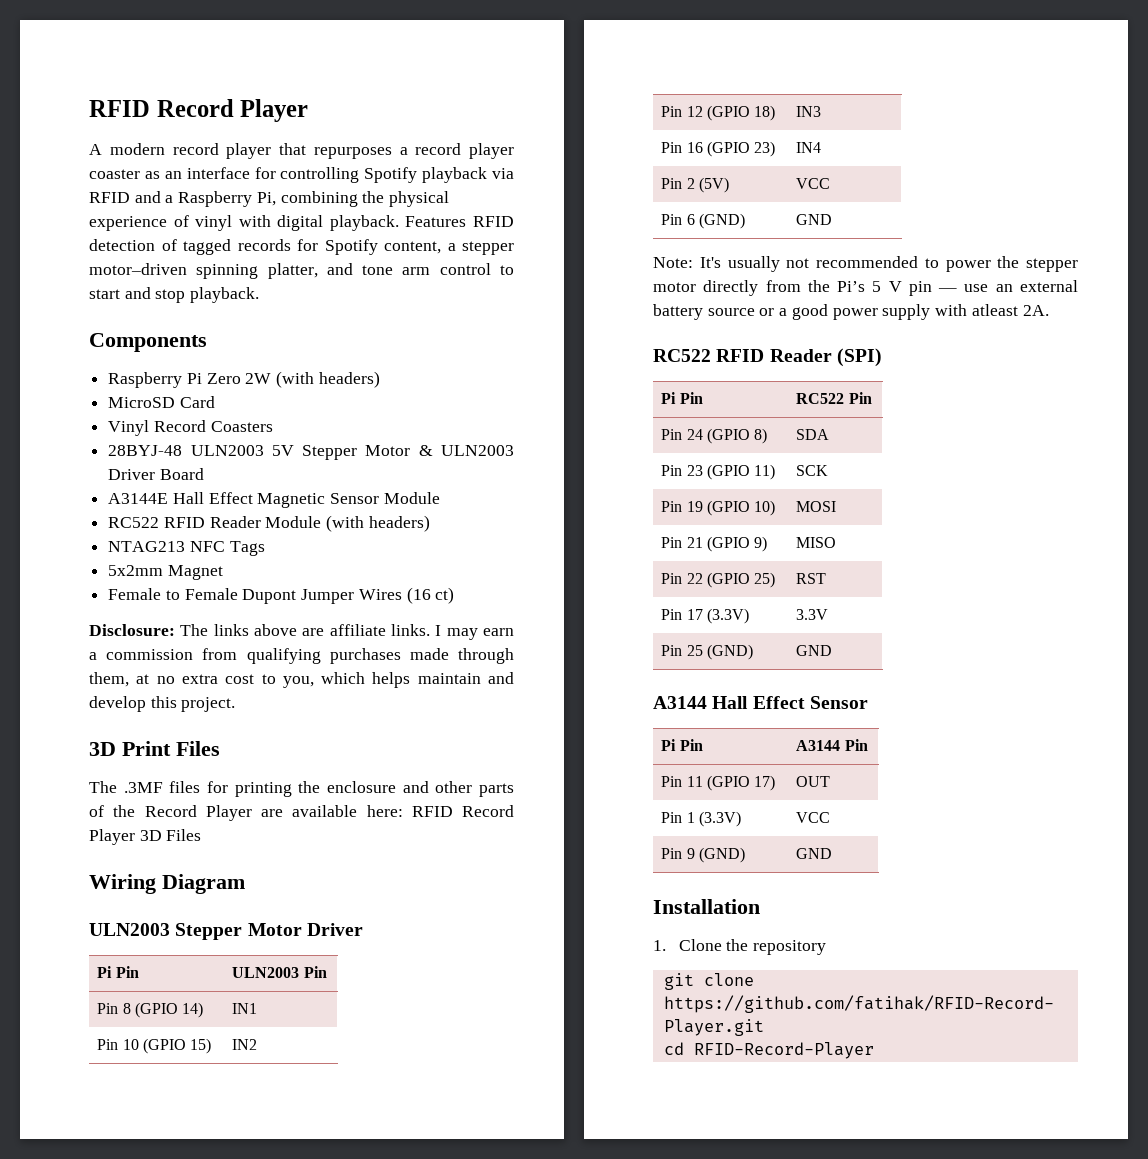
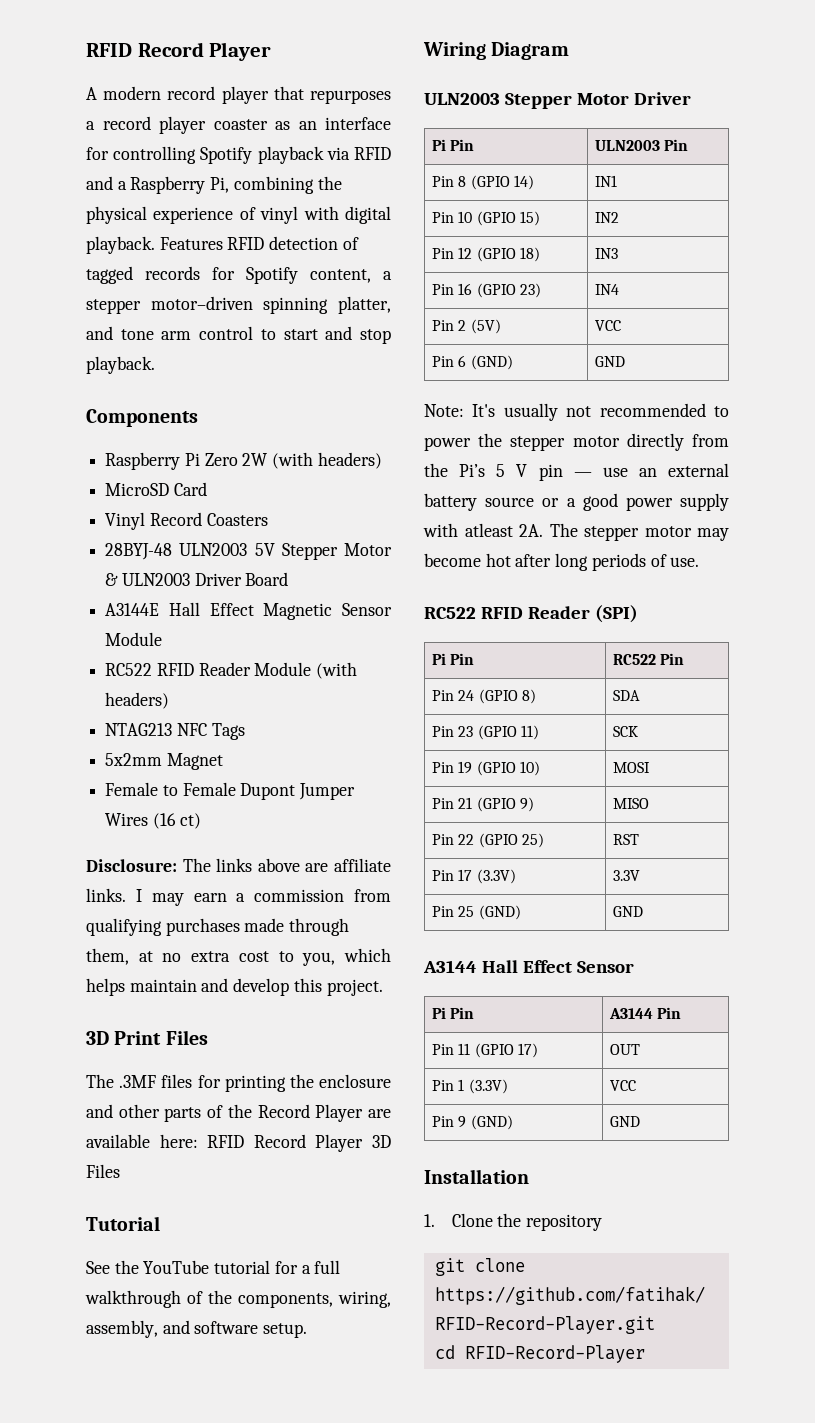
+ Tutorial
+ See the YouTube tutorial for a full walkthrough of the components, wiring, assembly, and software setup.
+ The stepper motor may become hot after long periods of use.

